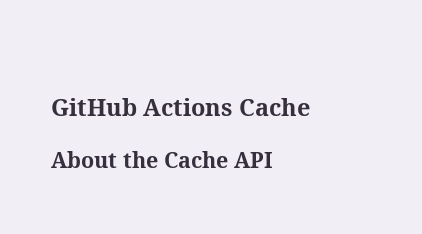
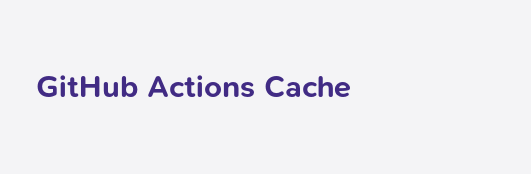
- About the Cache API

